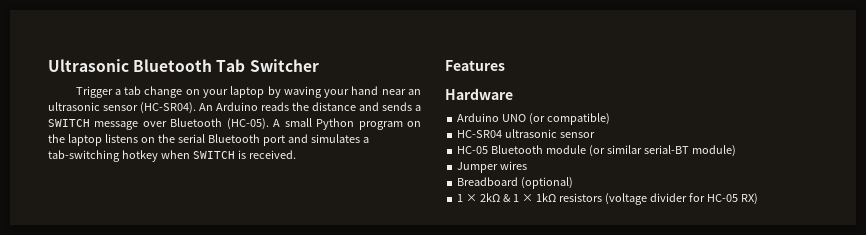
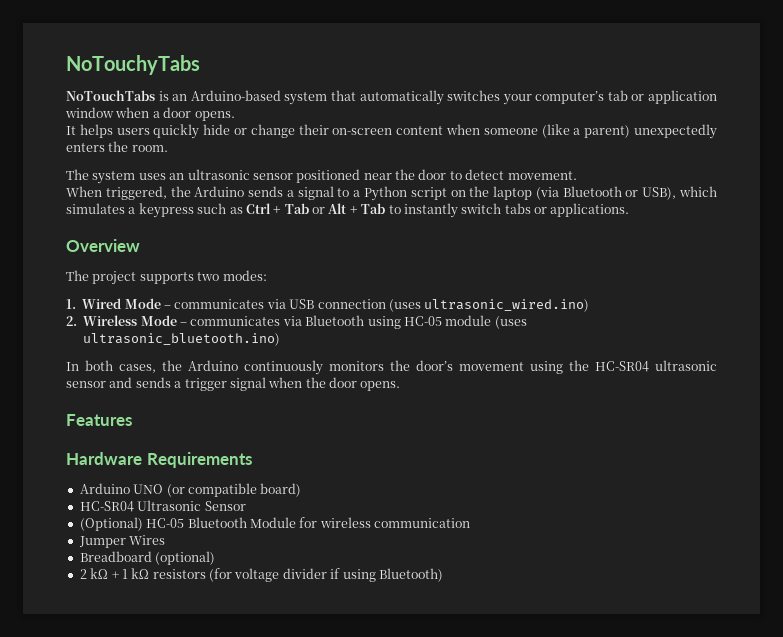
- Ultrasonic Bluetooth Tab Switcher
- Trigger a tab change on your laptop by waving your hand near an ultrasonic sensor (HC-SR04). An Arduino reads the distance and sends a SWITCH message over Bluetooth (HC-05). A small Python program on the laptop listens on the serial Bluetooth port and simulates a tab-switching hotkey when SWITCH is received.
+ NoTouchyTabs
+ NoTouchTabs is an Arduino-based system that automatically switches your computer’s tab or application window when a door opens.
+ It helps users quickly hide or change their on-screen content when someone (like a parent) unexpectedly enters the room.
+ The system uses an ultrasonic sensor positioned near the door to detect movement.
+ When triggered, the Arduino sends a signal to a Python script on the laptop (via Bluetooth or USB), which simulates a keypress such as Ctrl + Tab or Alt + Tab to instantly switch tabs or applications.
+ Overview
+ The project supports two modes:
+ 1. Wired Mode – communicates via USB connection (uses ultrasonic_wired.ino)
+ 2. Wireless Mode – communicates via Bluetooth using HC-05 module (uses ultrasonic_bluetooth.ino)
+ In both cases, the Arduino continuously monitors the door’s movement using the HC-SR04 ultrasonic sensor and sends a trigger signal when the door opens.
- Hardware
+ Hardware Requirements
- Arduino UNO (or compatible)
- HC-SR04 ultrasonic sensor
- HC-05 Bluetooth module (or similar serial-BT module)
+ Arduino UNO (or compatible board)
+ HC-SR04 Ultrasonic Sensor
+ (Optional) HC-05 Bluetooth Module for wireless communication
- Jumper wires
+ Jumper Wires
- 1 × 2kΩ & 1 × 1kΩ resistors (voltage divider for HC-05 RX)
+ 2 kΩ + 1 kΩ resistors (for voltage divider if using Bluetooth)

